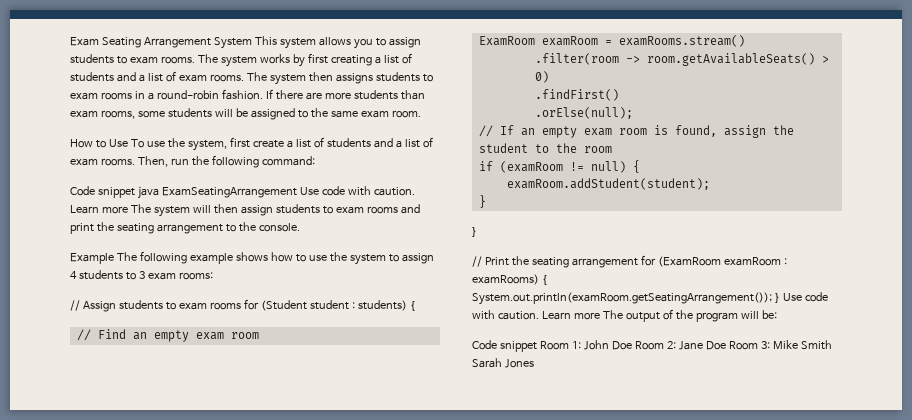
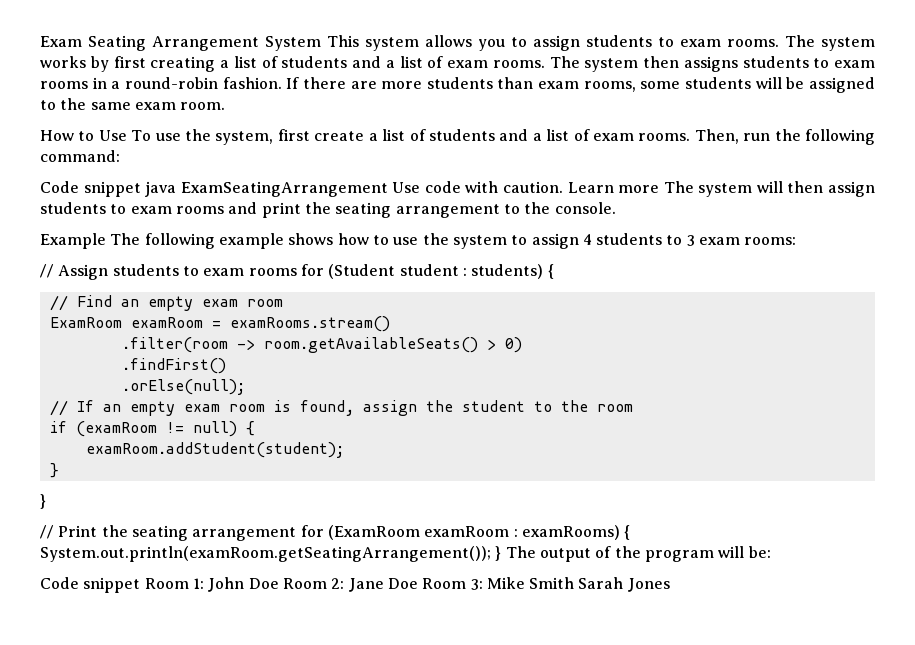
- // Print the seating arrangement for (ExamRoom examRoom : examRooms) { System.out.println(examRoom.getSeatingArrangement()); } Use code with caution. Learn more The output of the program will be:
+ // Print the seating arrangement for (ExamRoom examRoom : examRooms) { System.out.println(examRoom.getSeatingArrangement()); } The output of the program will be:

